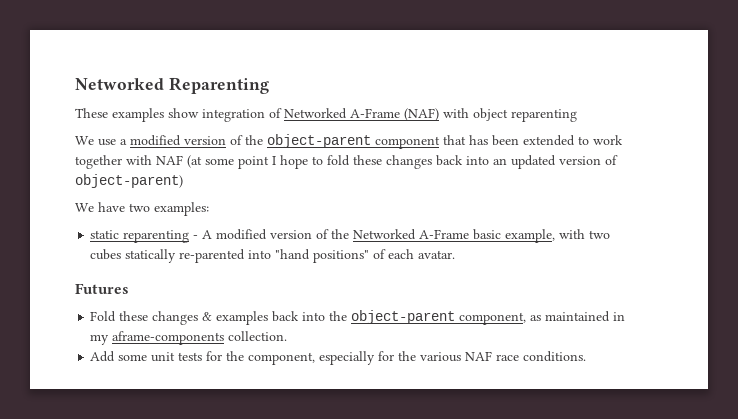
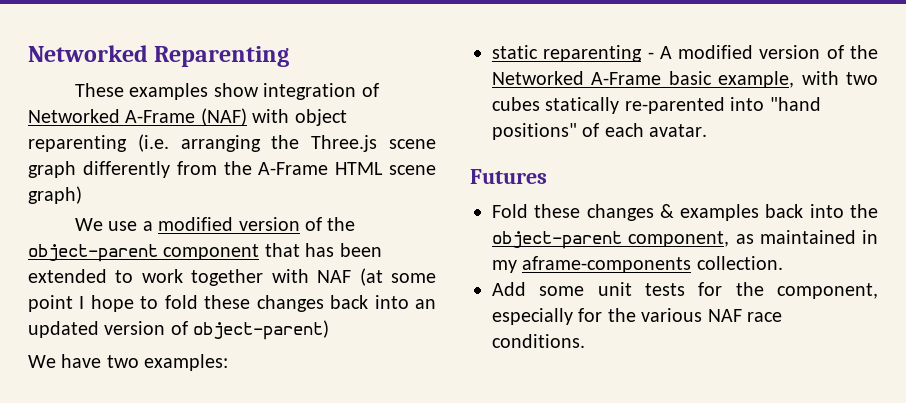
- These examples show integration of Networked A-Frame (NAF) with object reparenting
+ These examples show integration of Networked A-Frame (NAF) with object reparenting (i.e. arranging the Three.js scene graph differently from the A-Frame HTML scene graph)

